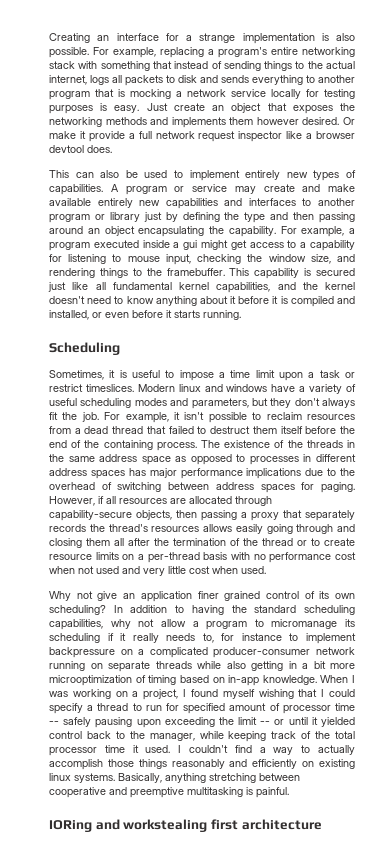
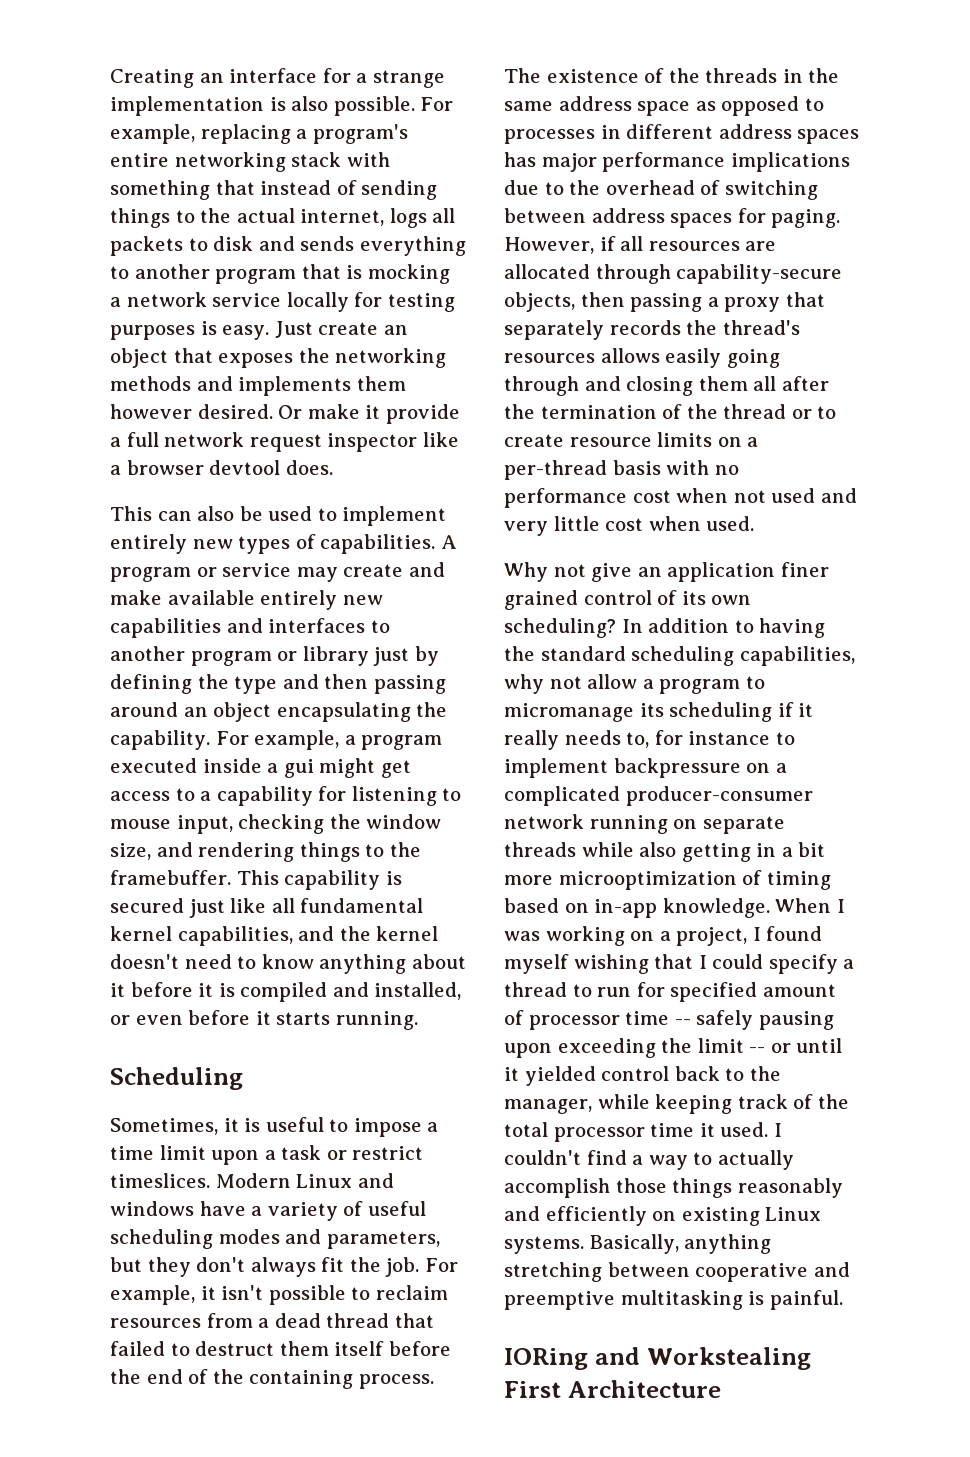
- Modern linux and windows have a variety of useful scheduling modes and parameters, but they don't always fit the job.
+ Modern Linux and windows have a variety of useful scheduling modes and parameters, but they don't always fit the job.
- I couldn't find a way to actually accomplish those things reasonably and efficiently on existing linux systems.
+ I couldn't find a way to actually accomplish those things reasonably and efficiently on existing Linux systems.
- IORing and workstealing first architecture
+ IORing and Workstealing First Architecture

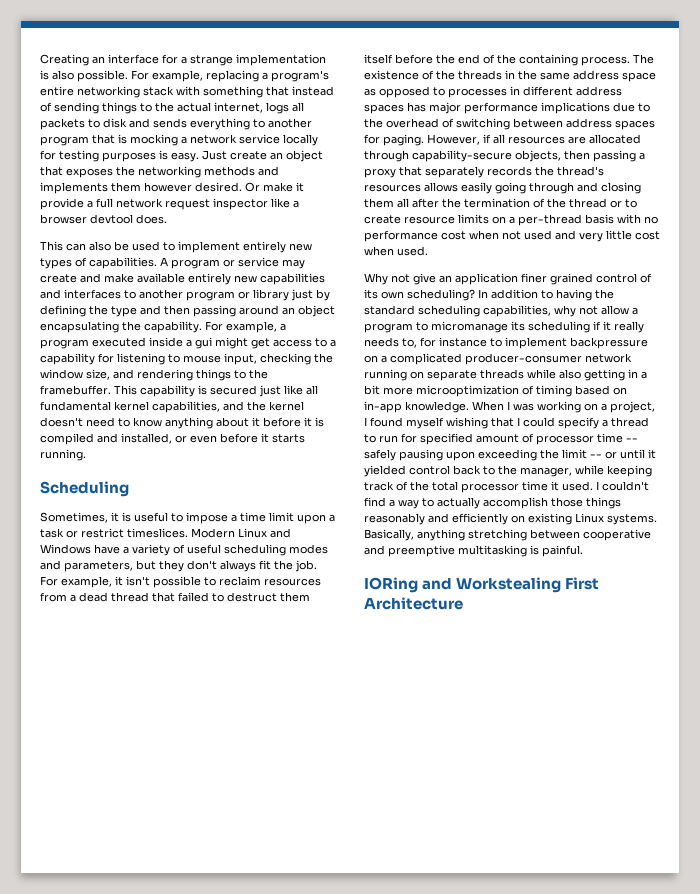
- Modern Linux and windows have a variety of useful scheduling modes and parameters, but they don't always fit the job.
+ Modern Linux and Windows have a variety of useful scheduling modes and parameters, but they don't always fit the job.

